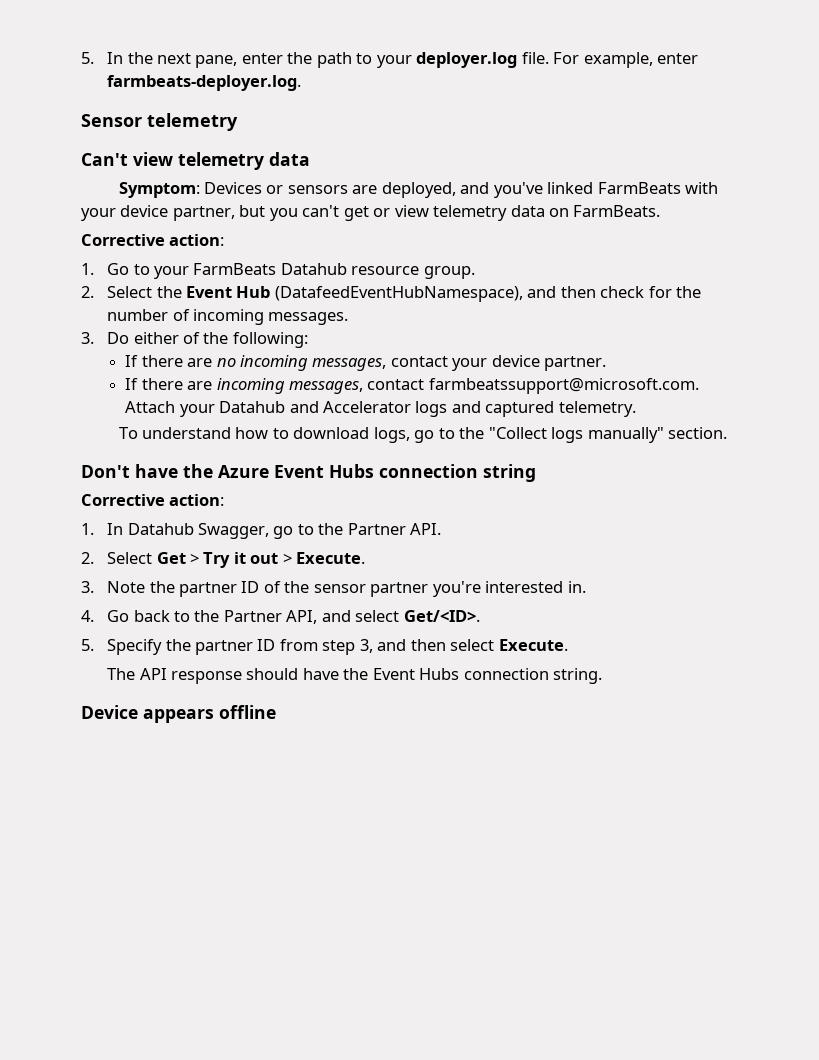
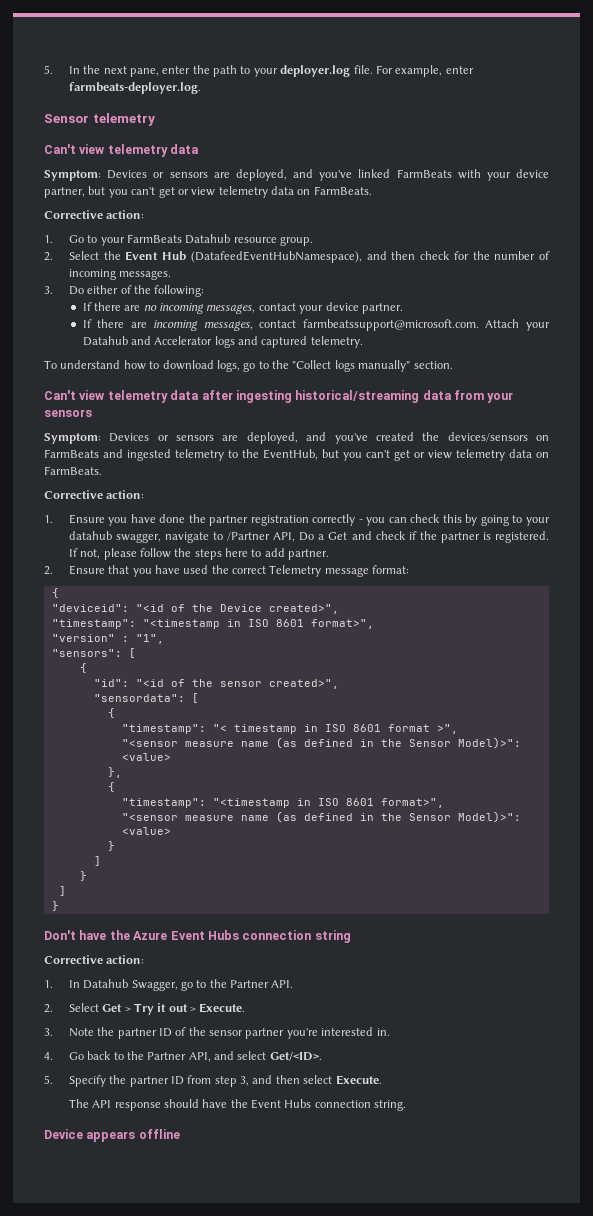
+ Can't view telemetry data after ingesting historical/streaming data from your sensors
+ Symptom: Devices or sensors are deployed, and you've created the devices/sensors on FarmBeats and ingested telemetry to the EventHub, but you can't get or view telemetry data on FarmBeats.
+ Corrective action:
+ 1. Ensure you have done the partner registration correctly - you can check this by going to your datahub swagger, navigate to /Partner API, Do a Get and check if the partner is registered. If not, please follow the steps here to add partner.
+ 2. Ensure that you have used the correct Telemetry message format:
+ {
+ "deviceid": "<id of the Device created>",
+ "timestamp": "<timestamp in ISO 8601 format>",
+ "version" : "1",
+ "sensors": [
+ {
+ "id": "<id of the sensor created>",
+ "sensordata": [
+ {
+ "timestamp": "< timestamp in ISO 8601 format >",
+ "<sensor measure name (as defined in the Sensor Model)>": <value>
+ },
+ {
+ "timestamp": "<timestamp in ISO 8601 format>",
+ "<sensor measure name (as defined in the Sensor Model)>": <value>
+ }
+ ]
+ }
+ ]
+ }

